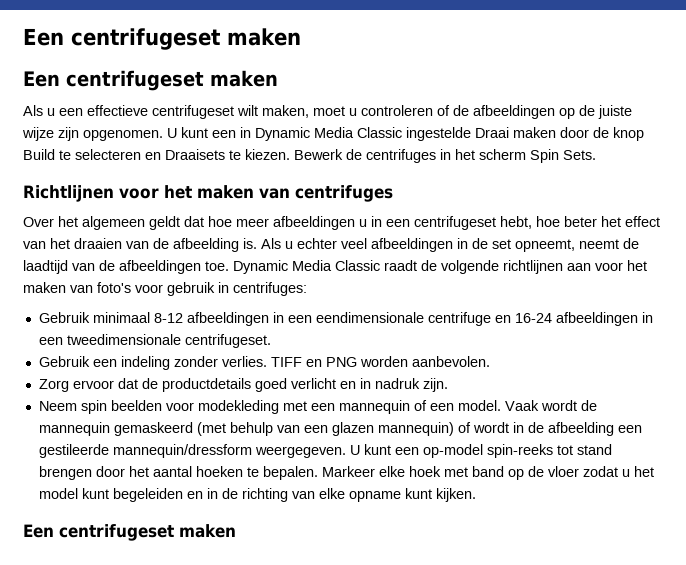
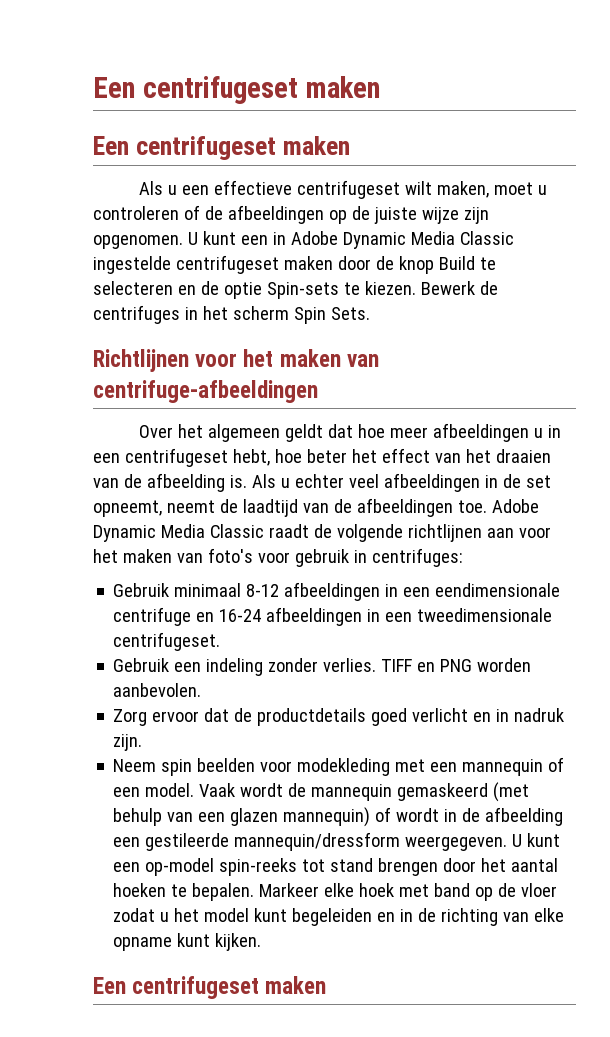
- U kunt een in Dynamic Media Classic ingestelde Draai maken door de knop Build te selecteren en Draaisets te kiezen.
+ U kunt een in Adobe Dynamic Media Classic ingestelde centrifugeset maken door de knop Build te selecteren en de optie Spin-sets te kiezen.
- Richtlijnen voor het maken van centrifuges
+ Richtlijnen voor het maken van centrifuge-afbeeldingen
- Dynamic Media Classic raadt de volgende richtlijnen aan voor het maken van foto's voor gebruik in centrifuges:
+ Adobe Dynamic Media Classic raadt de volgende richtlijnen aan voor het maken van foto's voor gebruik in centrifuges:

